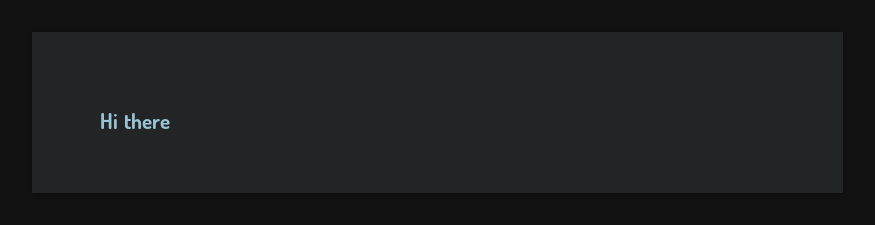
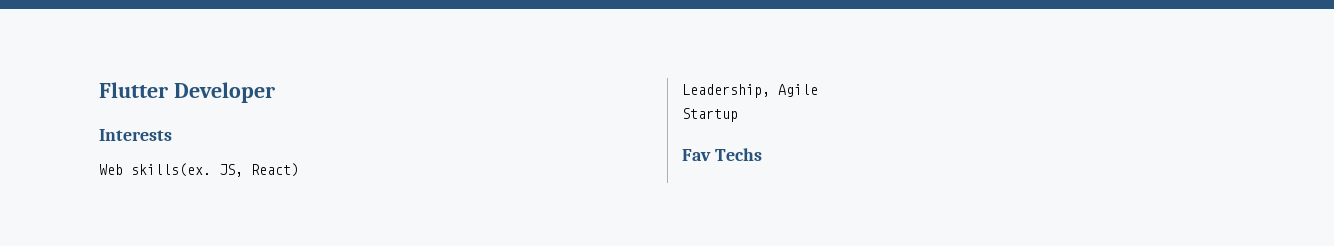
- Hi there
+ Flutter Developer
+ Interests
+ Web skills(ex. JS, React)
+ Leadership, Agile
+ Startup
+ Fav Techs

